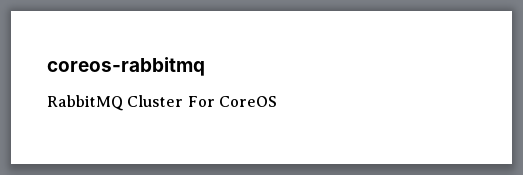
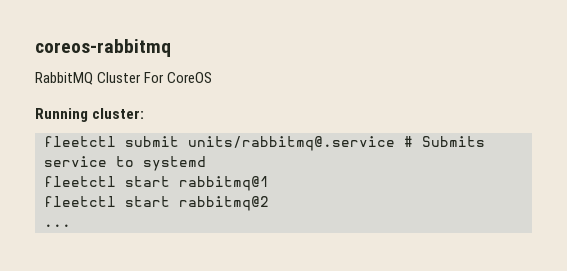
+ Running cluster:
+ fleetctl submit units/rabbitmq@.service # Submits service to systemd
+ fleetctl start rabbitmq@1
+ fleetctl start rabbitmq@2
+ ...

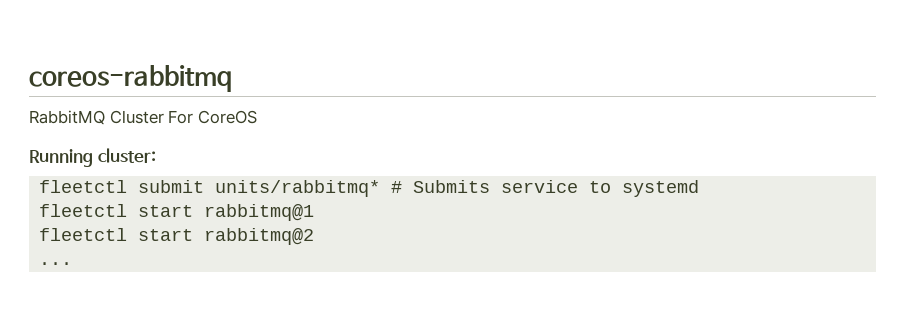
- fleetctl submit units/rabbitmq@.service # Submits service to systemd
+ fleetctl submit units/rabbitmq* # Submits service to systemd

